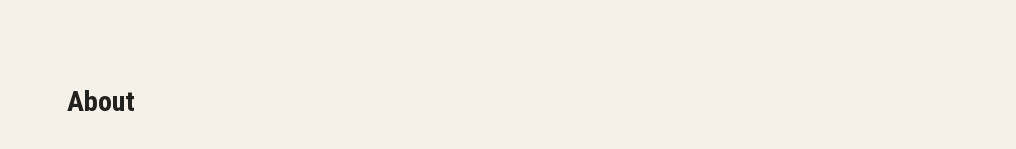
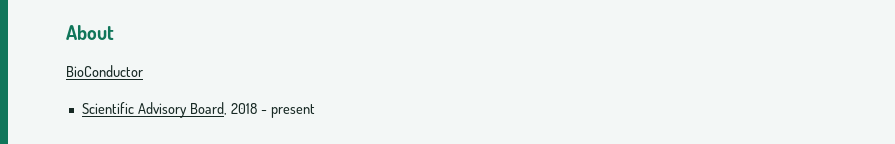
+ BioConductor
+ Scientific Advisory Board, 2018 - present

